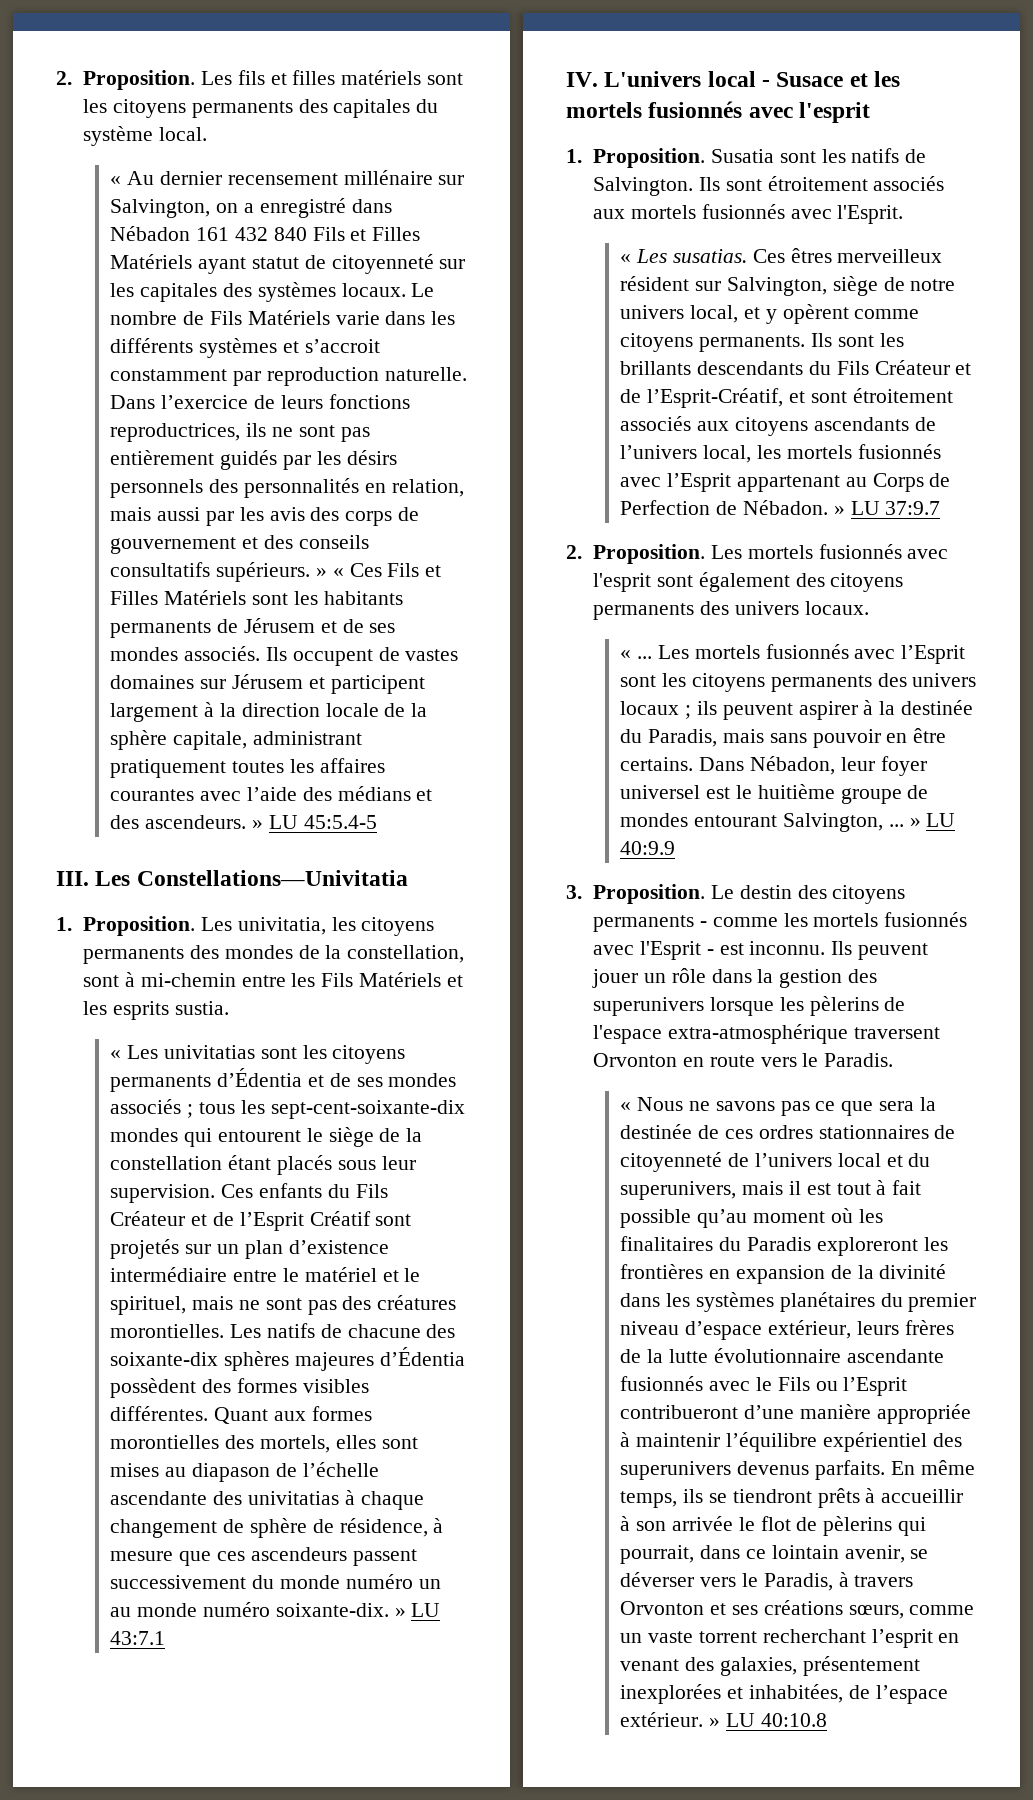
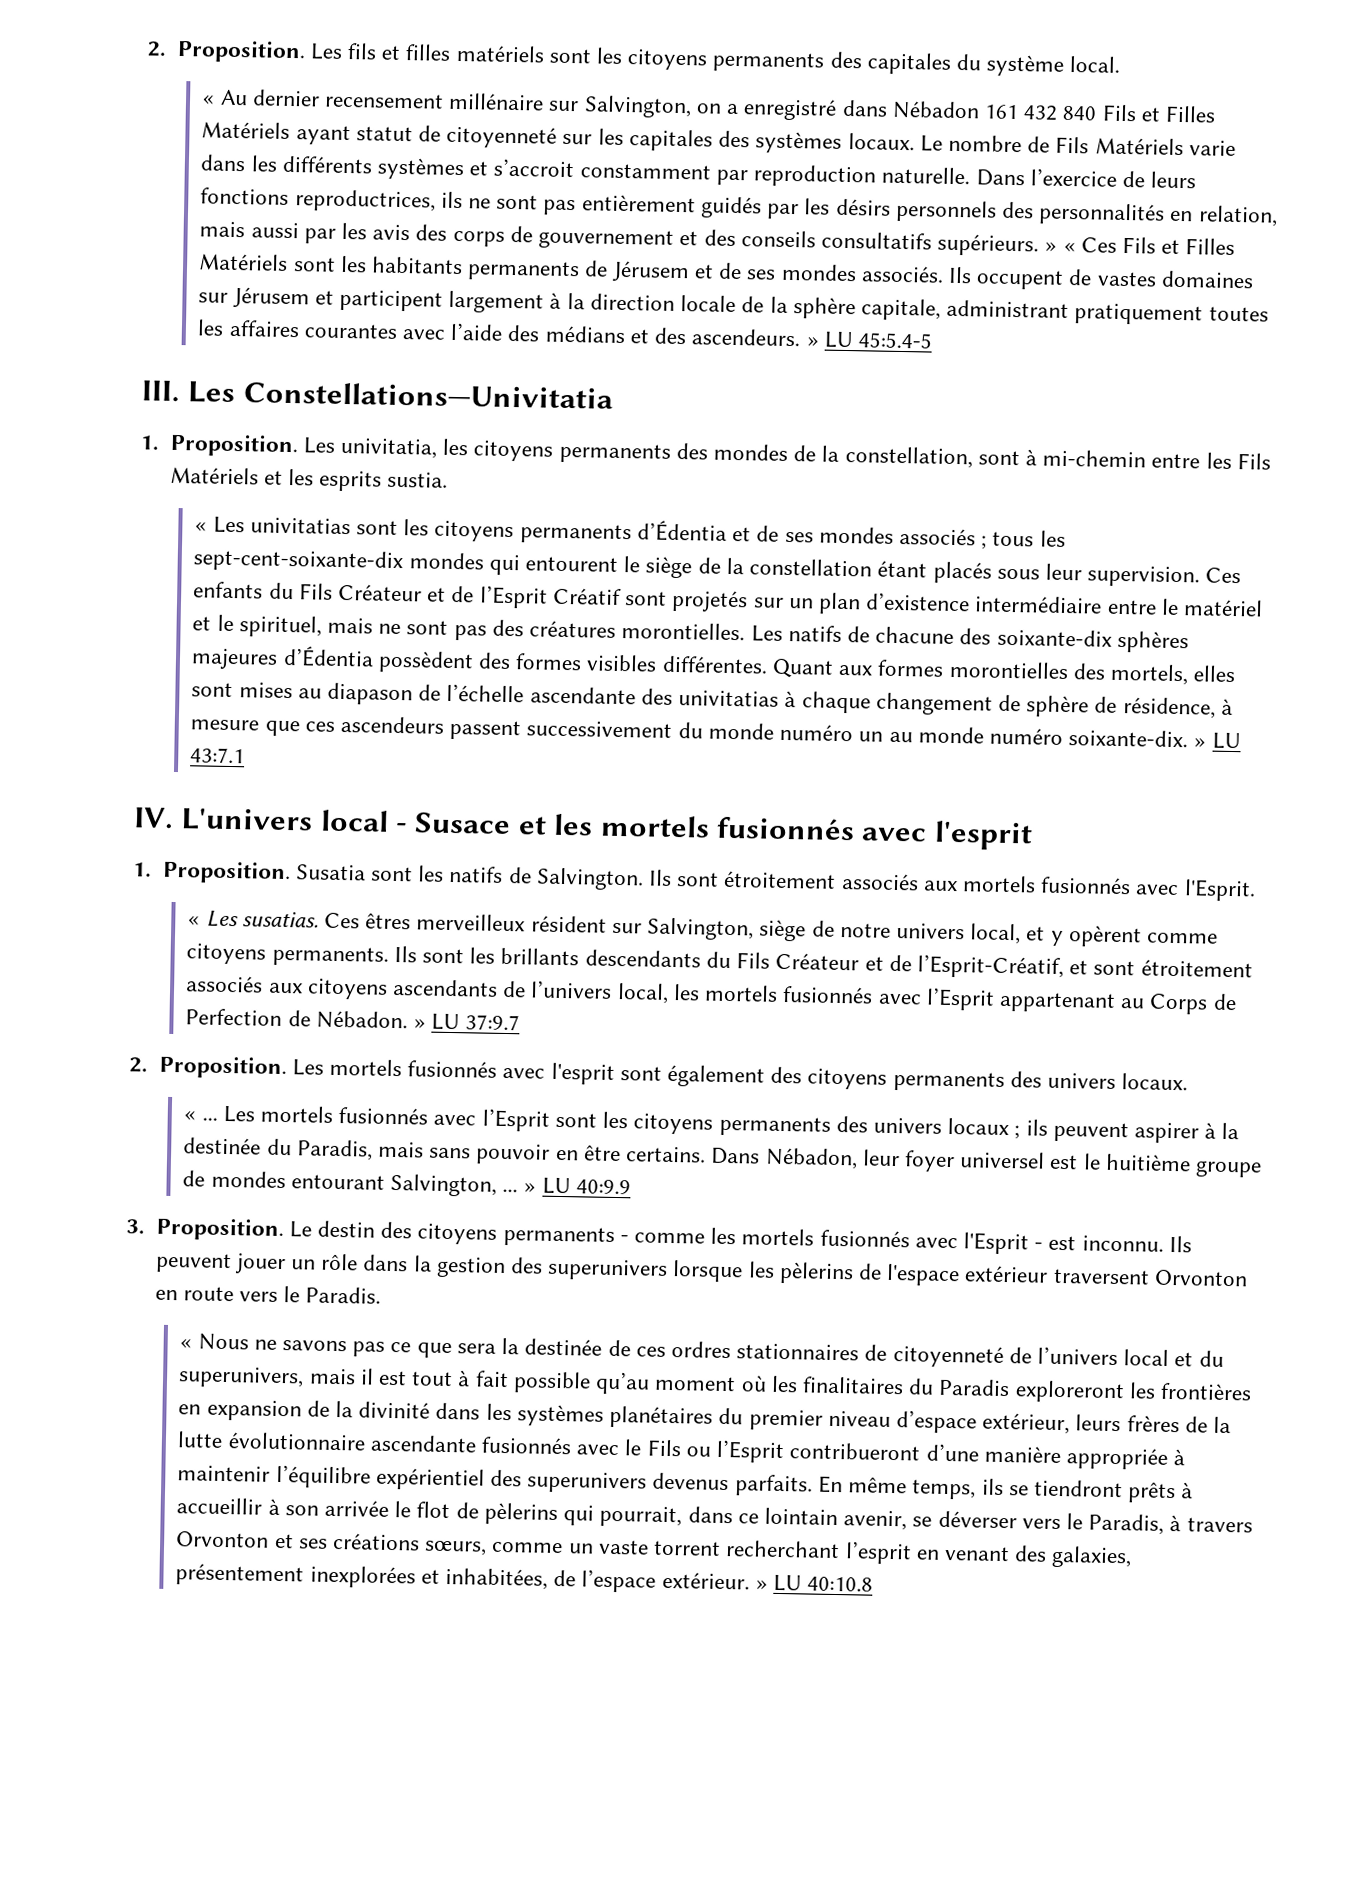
- Ils peuvent jouer un rôle dans la gestion des superunivers lorsque les pèlerins de l'espace extra-atmosphérique traversent Orvonton en route vers le Paradis.
+ Ils peuvent jouer un rôle dans la gestion des superunivers lorsque les pèlerins de l'espace extérieur traversent Orvonton en route vers le Paradis.

